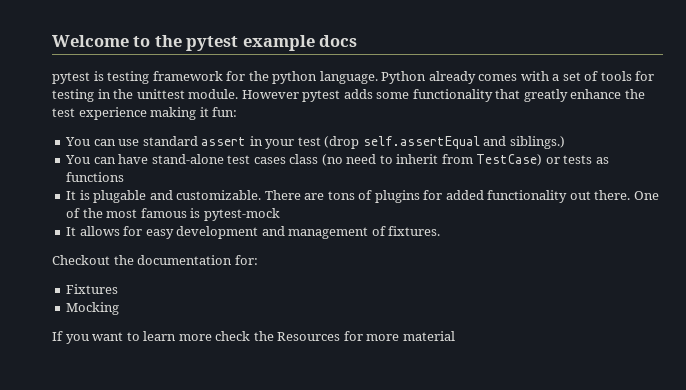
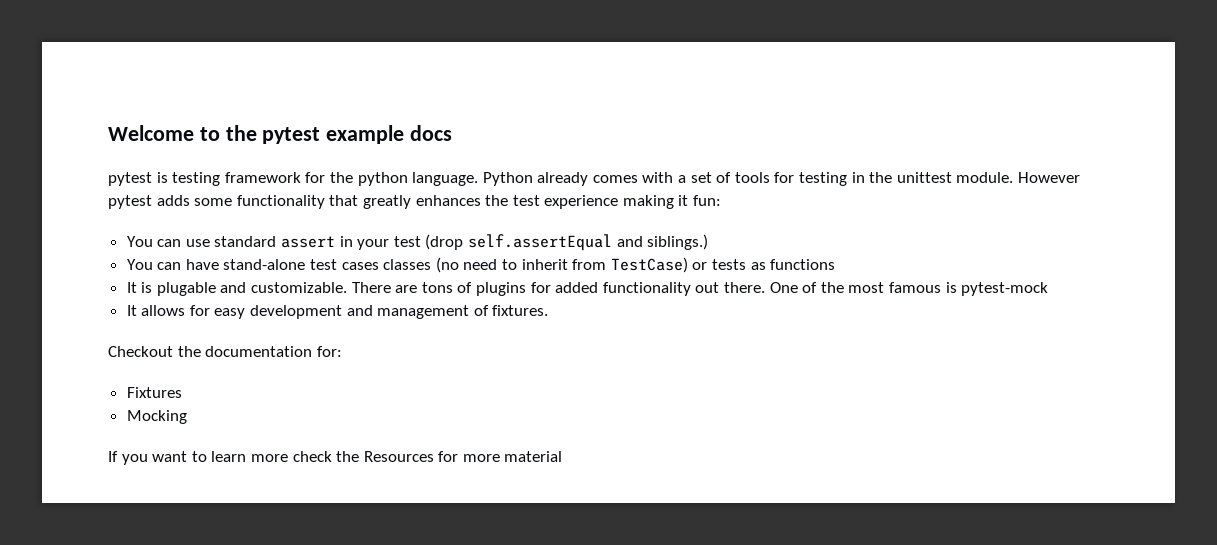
- However pytest adds some functionality that greatly enhance the test experience making it fun:
+ However pytest adds some functionality that greatly enhances the test experience making it fun:
- You can have stand-alone test cases class (no need to inherit from TestCase) or tests as functions
+ You can have stand-alone test cases classes (no need to inherit from TestCase) or tests as functions

